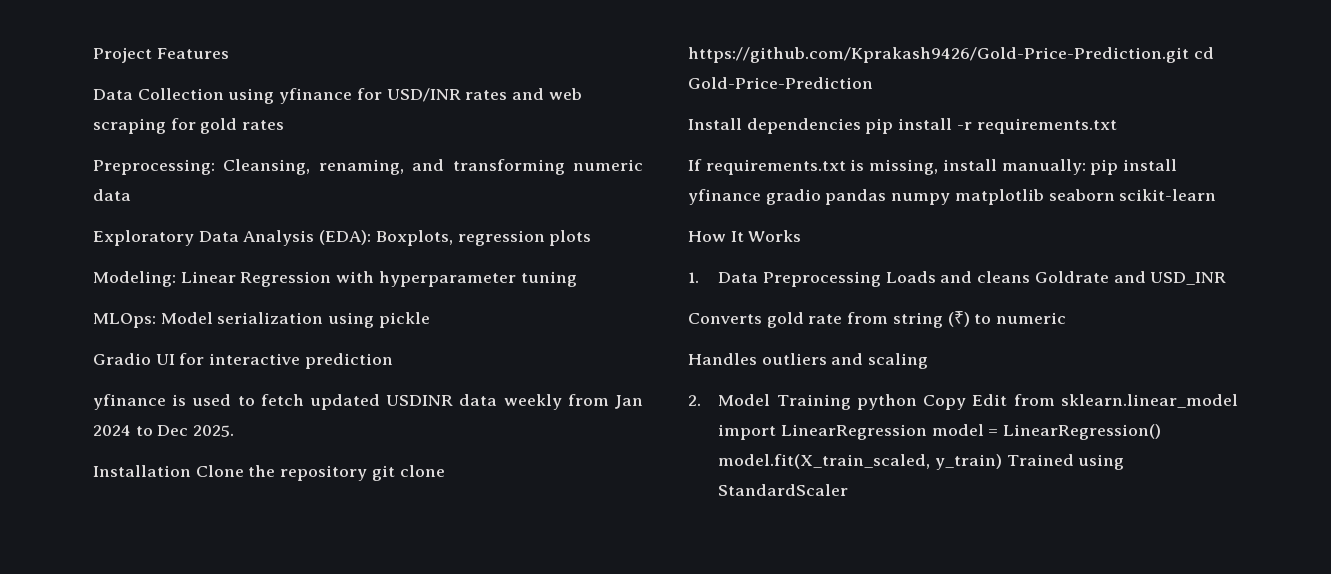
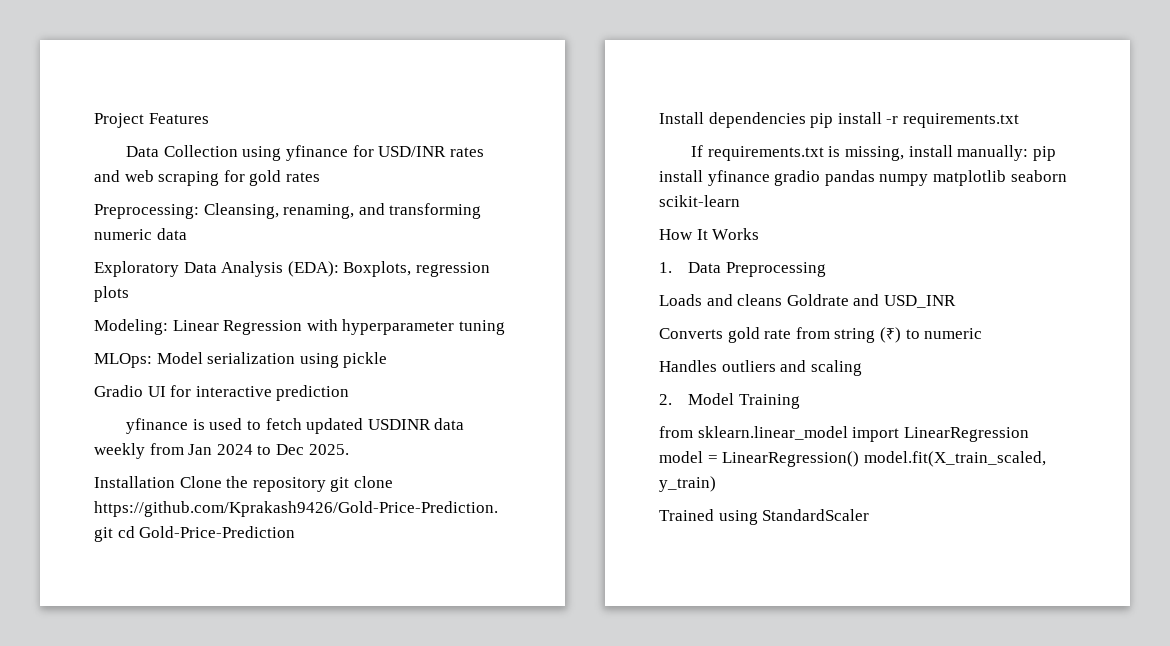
- 1. Data Preprocessing Loads and cleans Goldrate and USD_INR
+ 1. Data Preprocessing
+ Loads and cleans Goldrate and USD_INR
- 2. Model Training python Copy Edit from sklearn.linear_model import LinearRegression model = LinearRegression() model.fit(X_train_scaled, y_train) Trained using StandardScaler
+ 2. Model Training
+ from sklearn.linear_model import LinearRegression model = LinearRegression() model.fit(X_train_scaled, y_train)
+ Trained using StandardScaler

